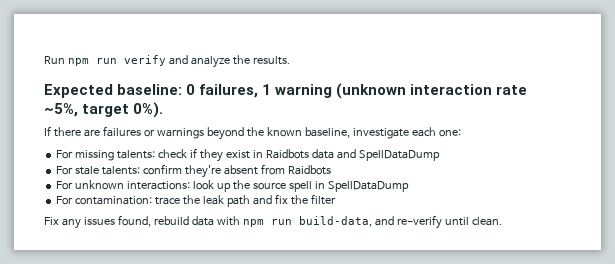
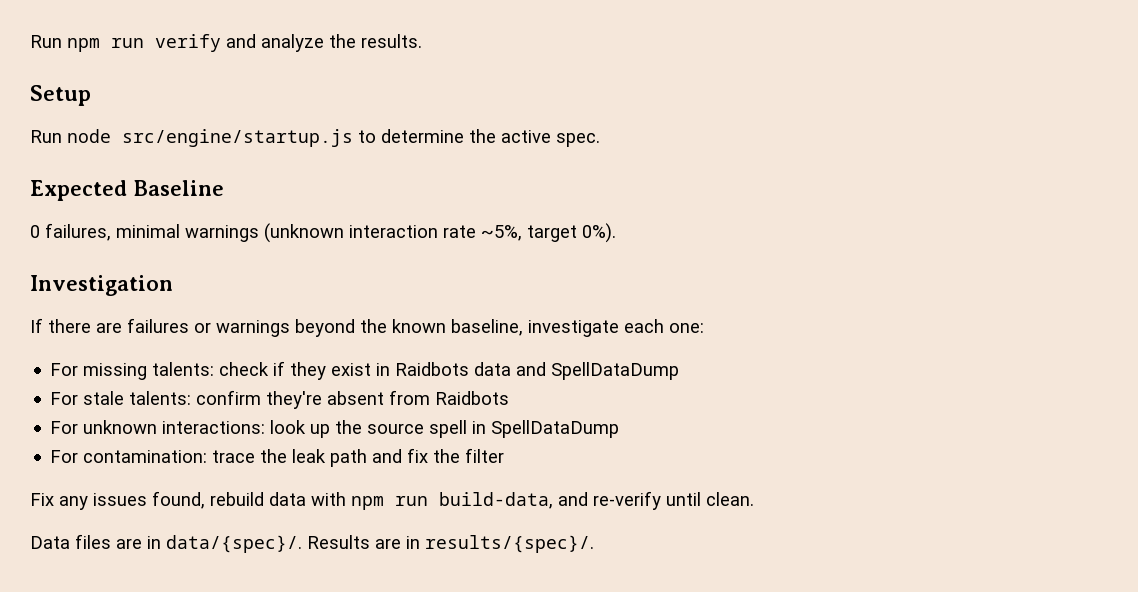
+ Setup
+ Run node src/engine/startup.js to determine the active spec.
- Expected baseline: 0 failures, 1 warning (unknown interaction rate ~5%, target 0%).
+ Expected Baseline
+ 0 failures, minimal warnings (unknown interaction rate ~5%, target 0%).
+ Investigation
+ Data files are in data/{spec}/. Results are in results/{spec}/.

